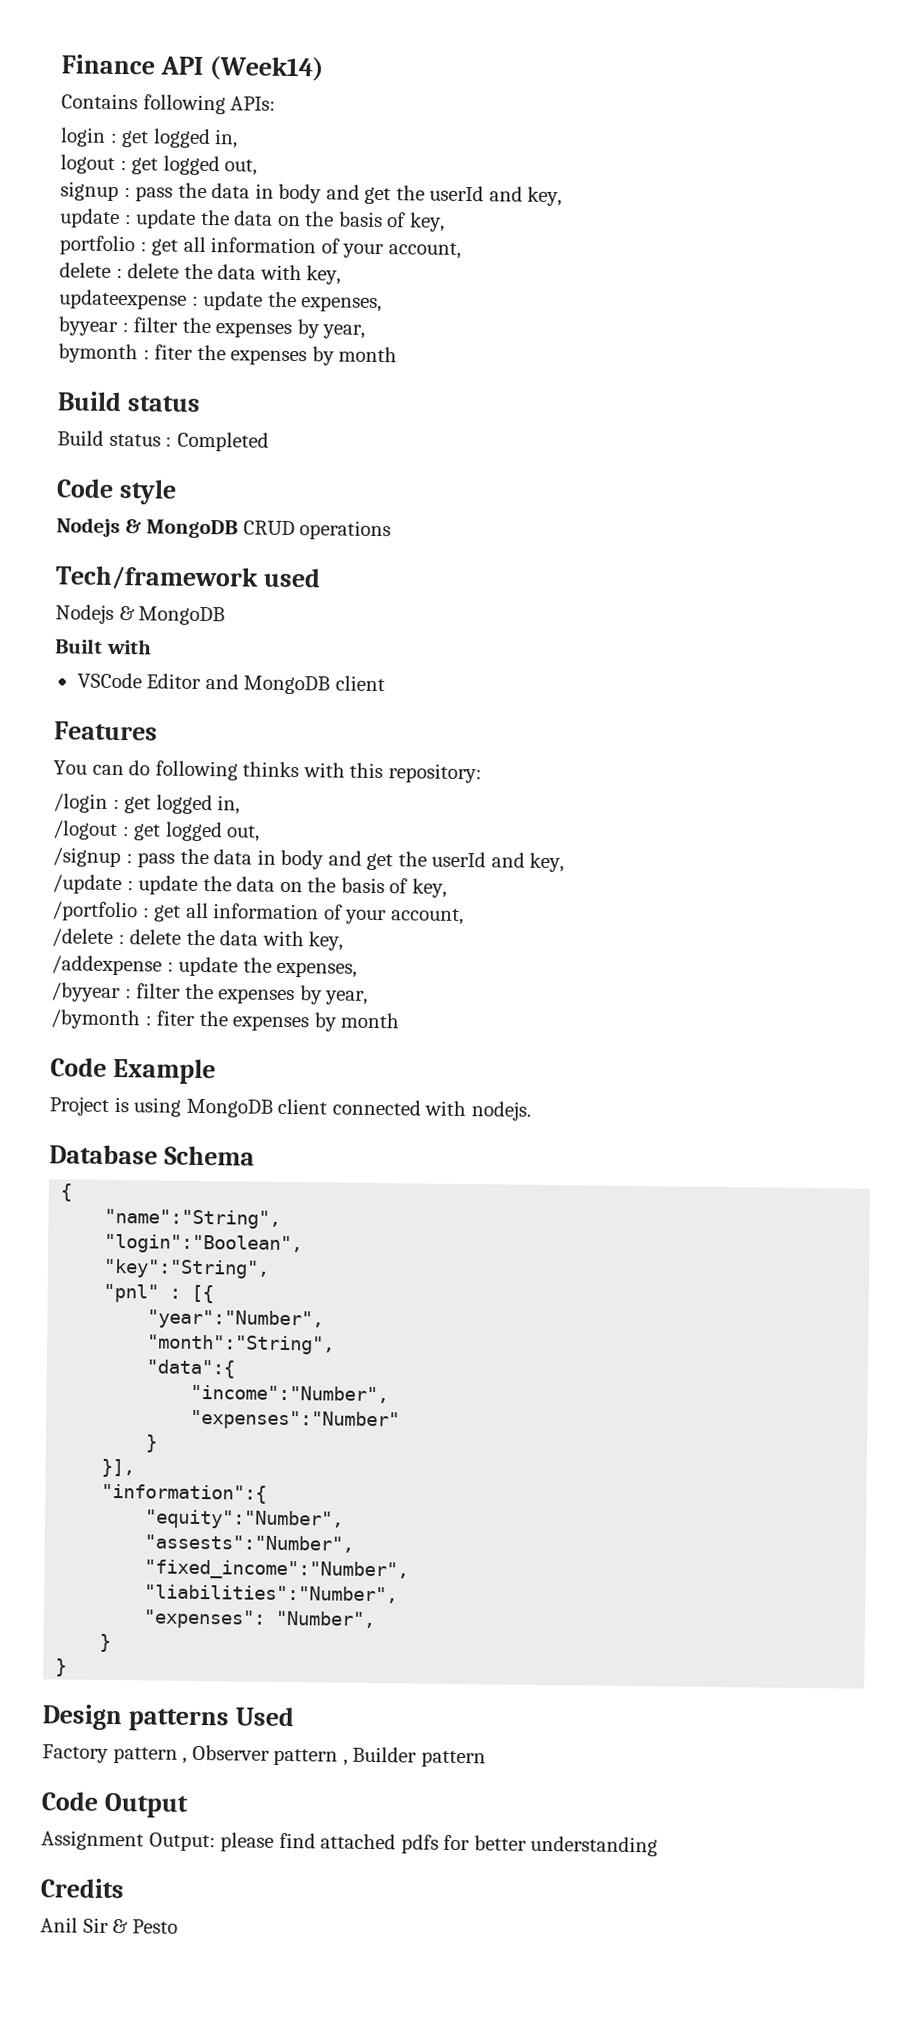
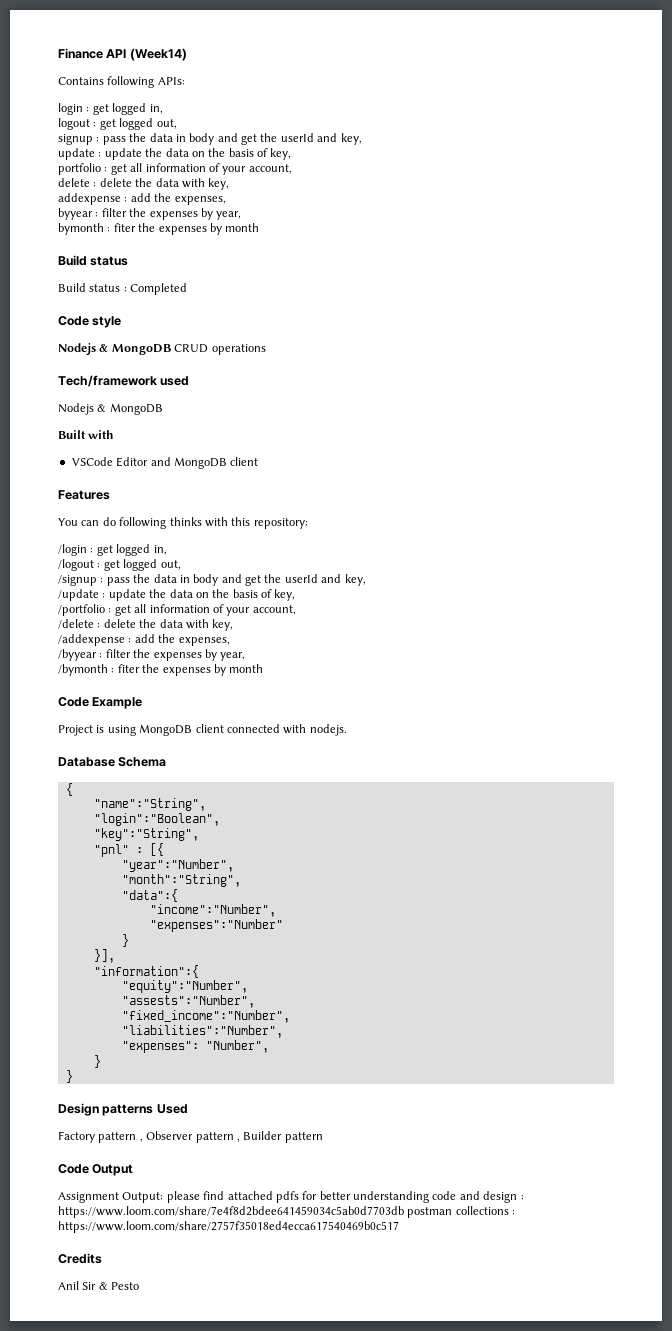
- updateexpense : update the expenses,
+ addexpense : add the expenses,
- /addexpense : update the expenses,
+ /addexpense : add the expenses,
- Assignment Output: please find attached pdfs for better understanding
+ Assignment Output: please find attached pdfs for better understanding code and design : https://www.loom.com/share/7e4f8d2bdee641459034c5ab0d7703db postman collections : https://www.loom.com/share/2757f35018ed4ecca617540469b0c517

